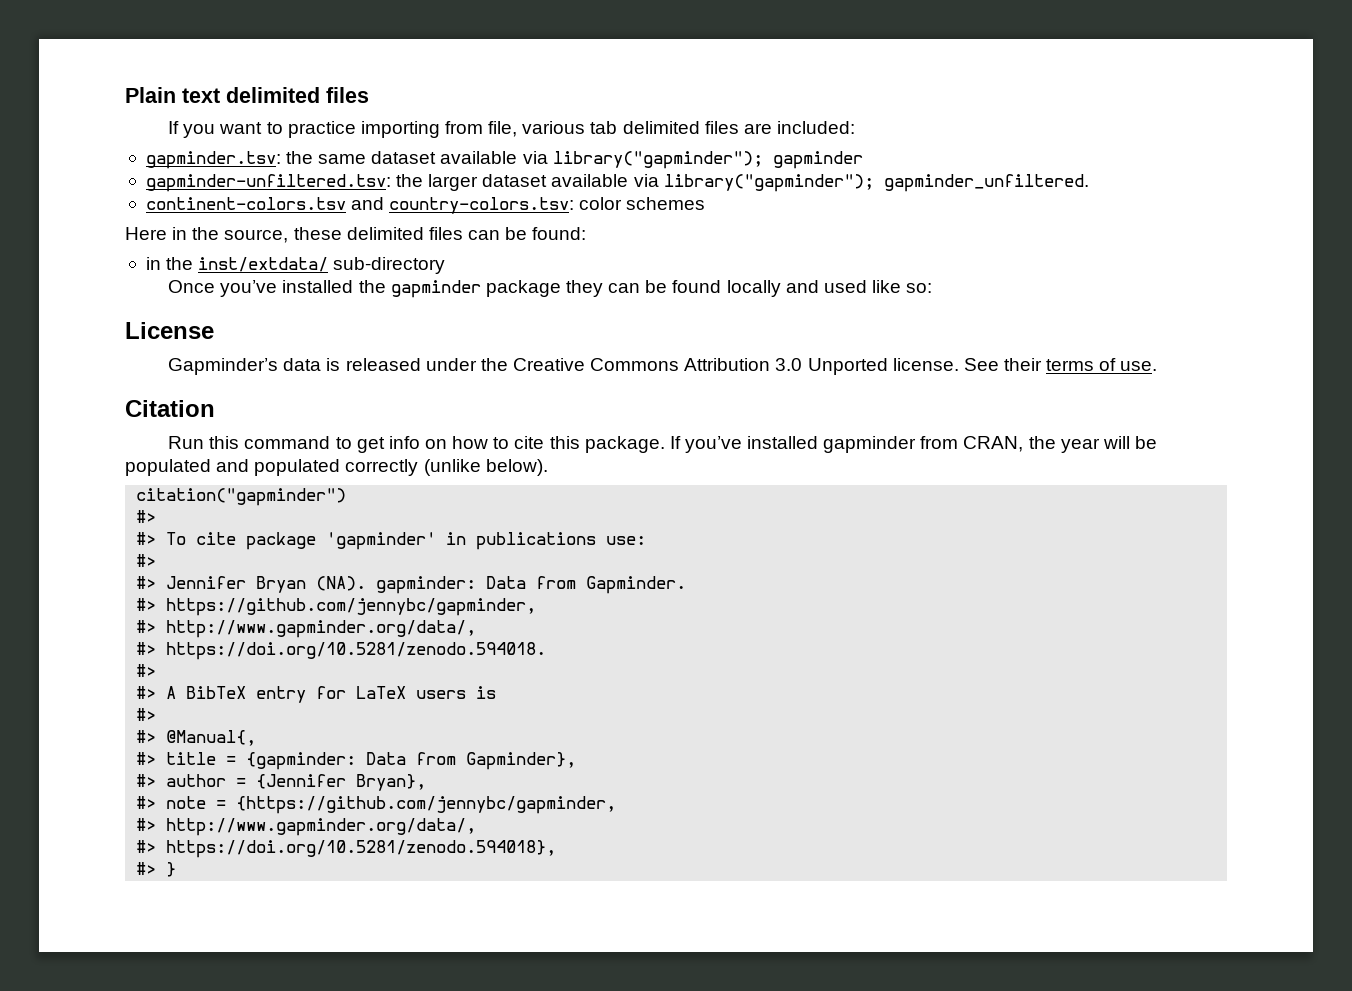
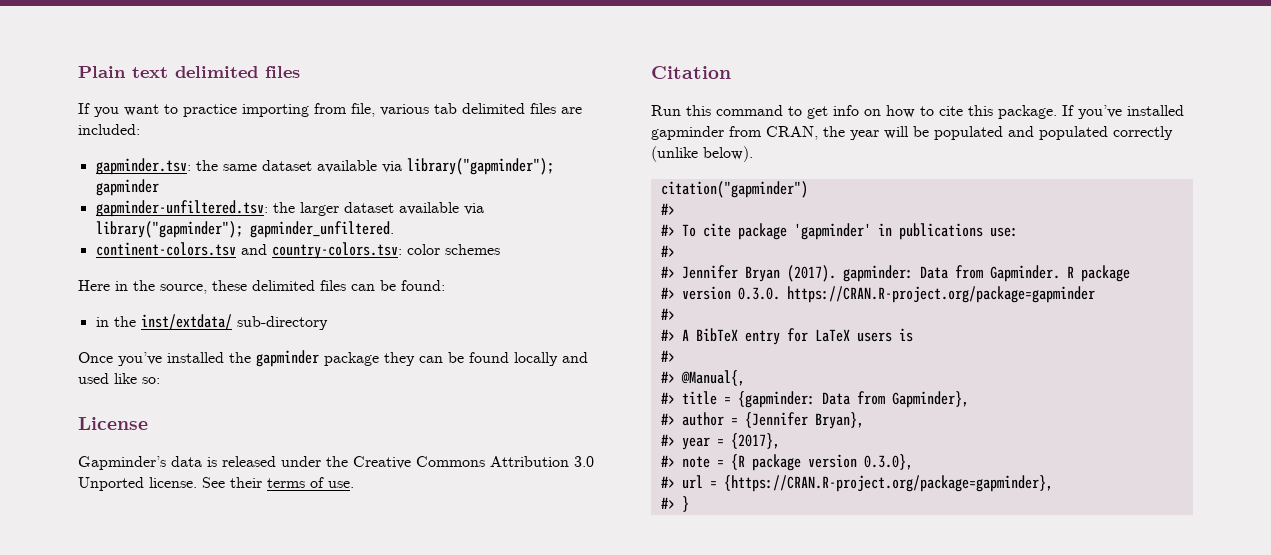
- #> Jennifer Bryan (NA). gapminder: Data from Gapminder.
- #> https://github.com/jennybc/gapminder,
- #> http://www.gapminder.org/data/,
- #> https://doi.org/10.5281/zenodo.594018.
+ #> Jennifer Bryan (2017). gapminder: Data from Gapminder. R package
+ #> version 0.3.0. https://CRAN.R-project.org/package=gapminder
+ #> year = {2017},
- #> note = {https://github.com/jennybc/gapminder,
- #> http://www.gapminder.org/data/,
- #> https://doi.org/10.5281/zenodo.594018},
+ #> note = {R package version 0.3.0},
+ #> url = {https://CRAN.R-project.org/package=gapminder},

